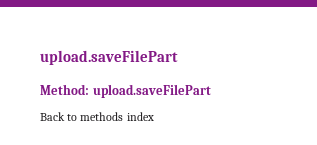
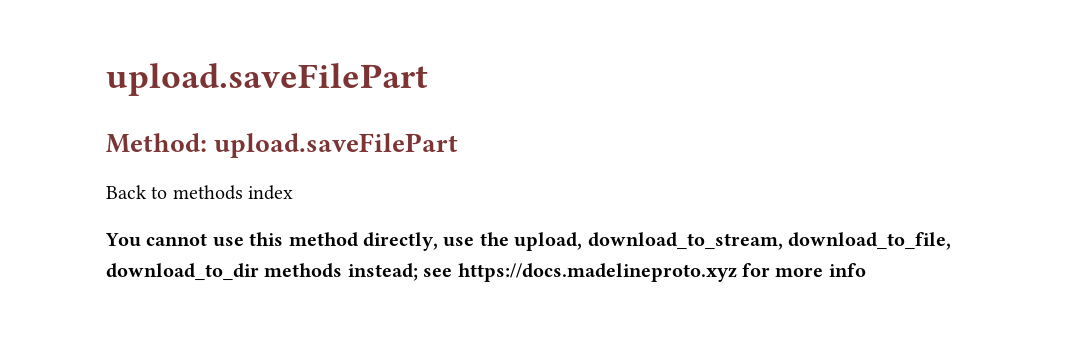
+ You cannot use this method directly, use the upload, download_to_stream, download_to_file, download_to_dir methods instead; see https://docs.madelineproto.xyz for more info

